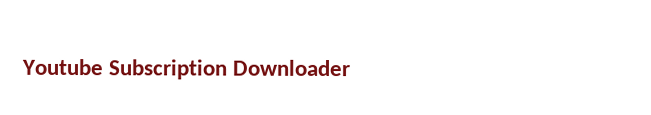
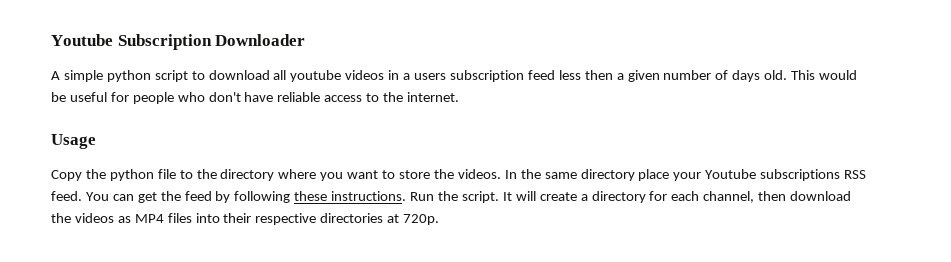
+ A simple python script to download all youtube videos in a users subscription feed less then a given number of days old. This would be useful for people who don't have reliable access to the internet.
+ Usage
+ Copy the python file to the directory where you want to store the videos. In the same directory place your Youtube subscriptions RSS feed. You can get the feed by following these instructions. Run the script. It will create a directory for each channel, then download the videos as MP4 files into their respective directories at 720p.

